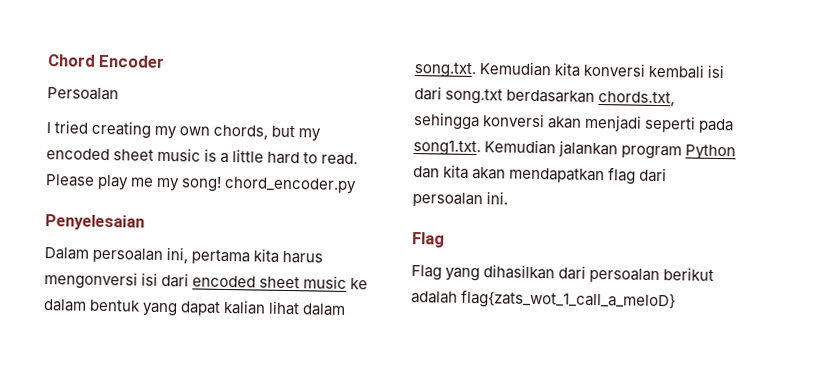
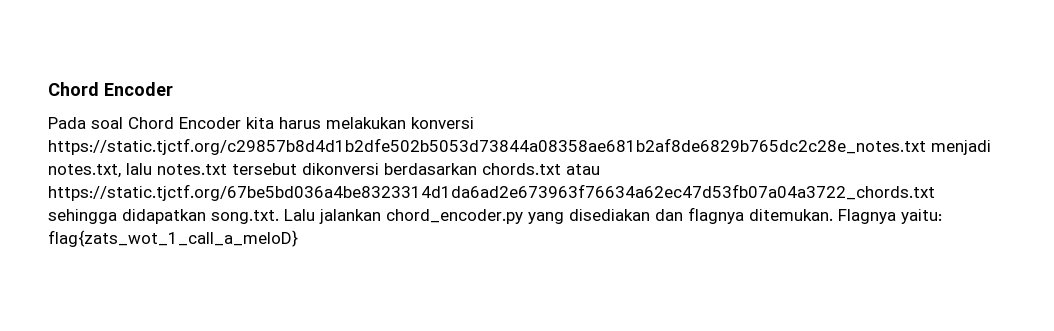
- Persoalan
- I tried creating my own chords, but my encoded sheet music is a little hard to read. Please play me my song! chord_encoder.py
- Penyelesaian
- Dalam persoalan ini, pertama kita harus mengonversi isi dari encoded sheet music ke dalam bentuk yang dapat kalian lihat dalam song.txt. Kemudian kita konversi kembali isi dari song.txt berdasarkan chords.txt, sehingga konversi akan menjadi seperti pada song1.txt. Kemudian jalankan program Python dan kita akan mendapatkan flag dari persoalan ini.
- Flag
- Flag yang dihasilkan dari persoalan berikut adalah flag{zats_wot_1_call_a_meloD}
+ Pada soal Chord Encoder kita harus melakukan konversi https://static.tjctf.org/c29857b8d4d1b2dfe502b5053d73844a08358ae681b2af8de6829b765dc2c28e_notes.txt menjadi notes.txt, lalu notes.txt tersebut dikonversi berdasarkan chords.txt atau https://static.tjctf.org/67be5bd036a4be8323314d1da6ad2e673963f76634a62ec47d53fb07a04a3722_chords.txt sehingga didapatkan song.txt. Lalu jalankan chord_encoder.py yang disediakan dan flagnya ditemukan. Flagnya yaitu: flag{zats_wot_1_call_a_meloD}

